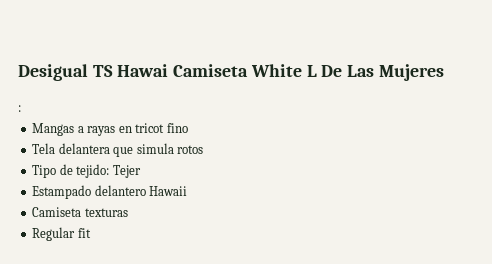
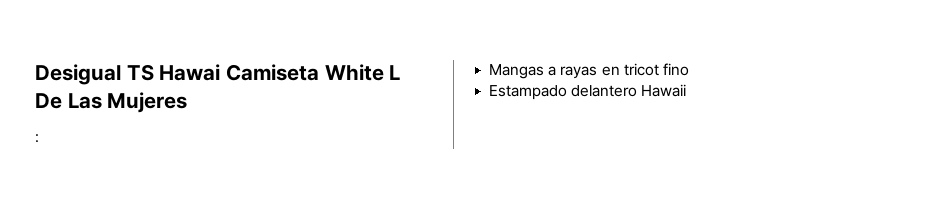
- Tela delantera que simula rotos
- Tipo de tejido: Tejer
- Camiseta texturas
- Regular fit

